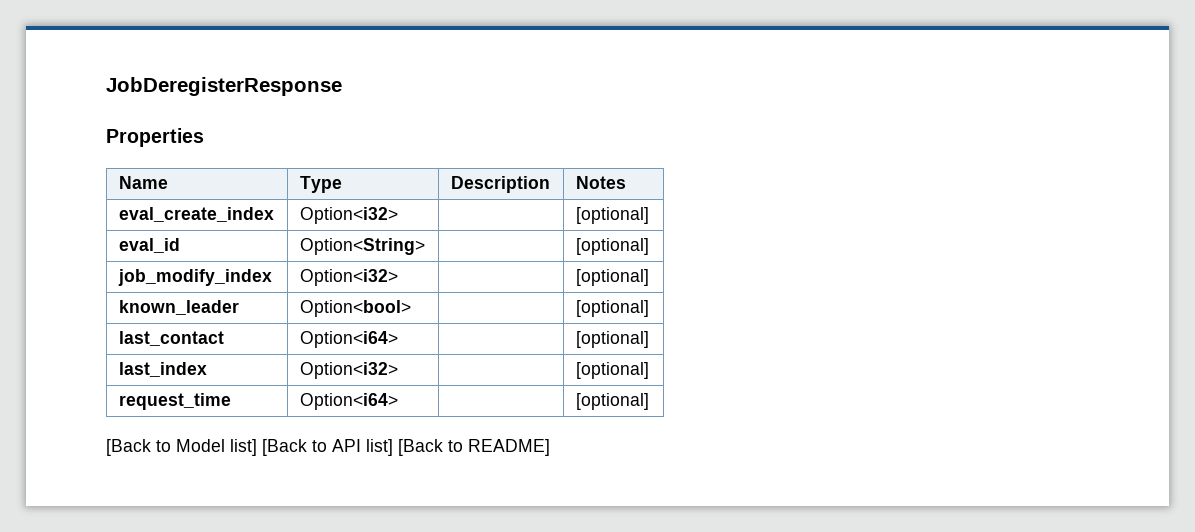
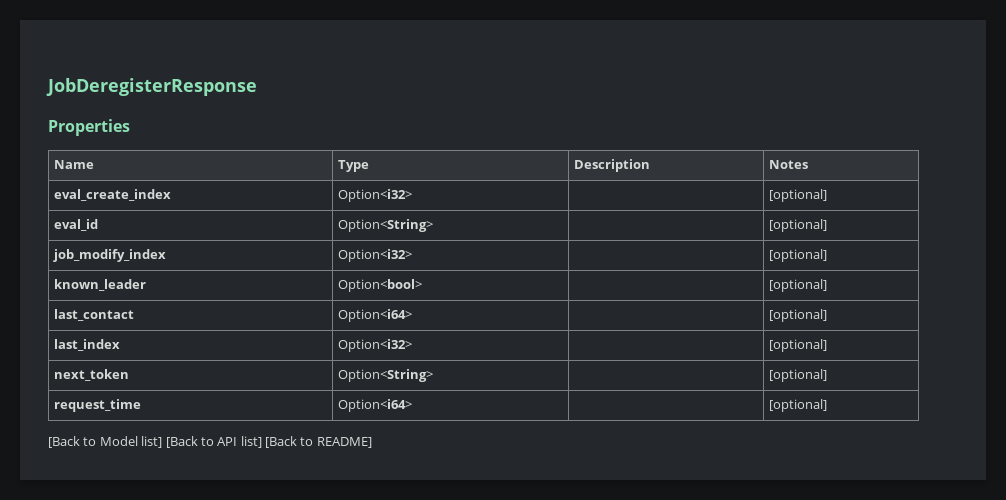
+ next_token | Option<String> | | [optional]

